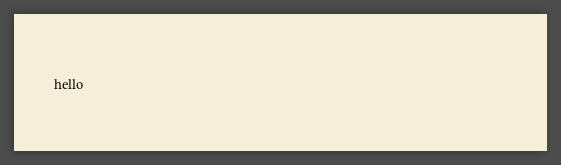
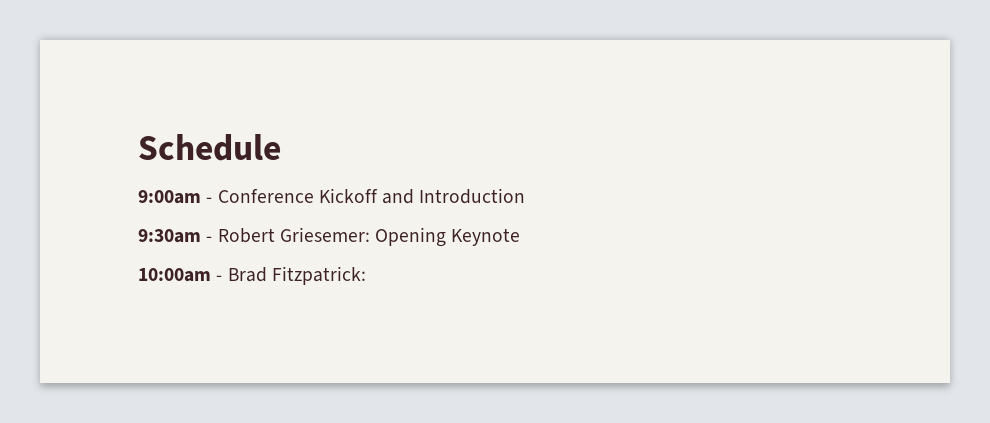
- hello
+ Schedule
+ 9:00am - Conference Kickoff and Introduction
+ 9:30am - Robert Griesemer: Opening Keynote
+ 10:00am - Brad Fitzpatrick:

